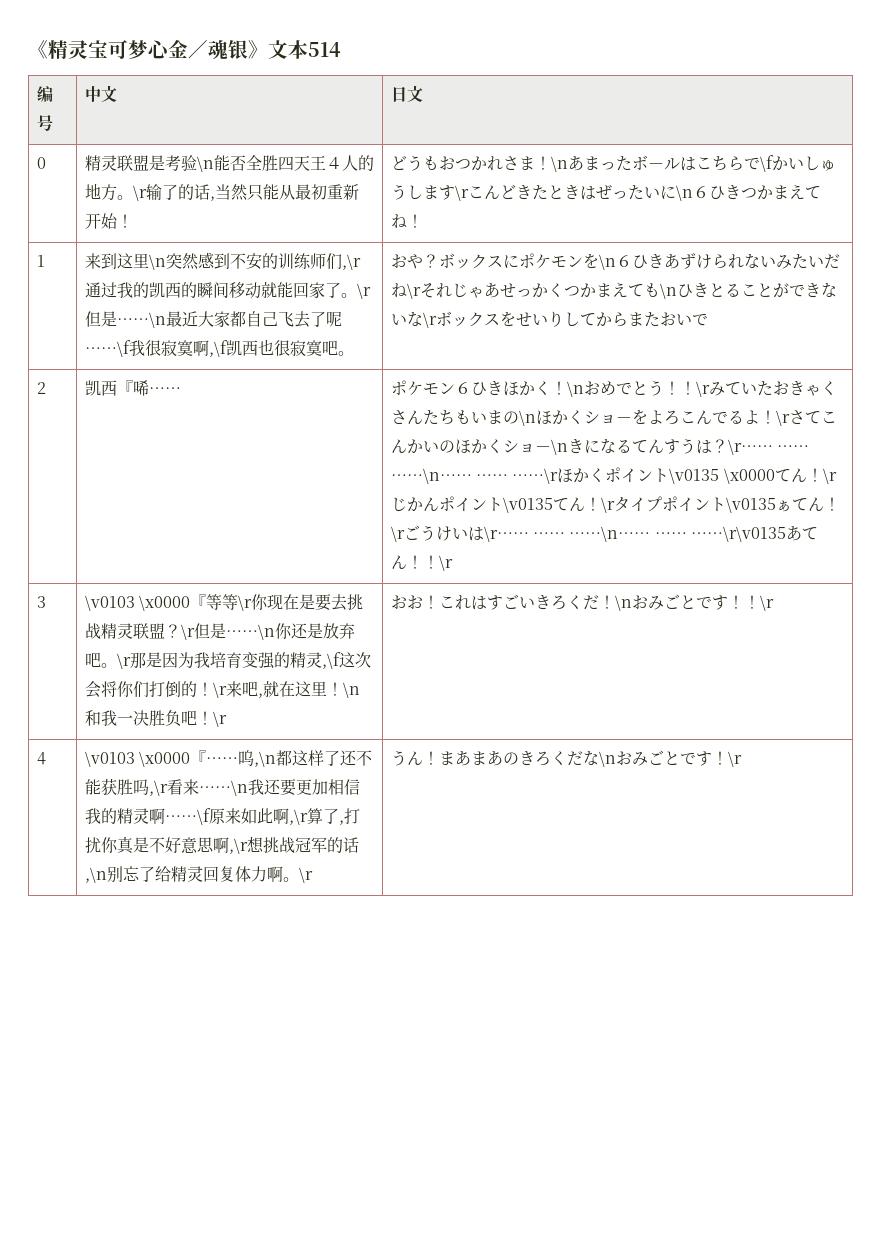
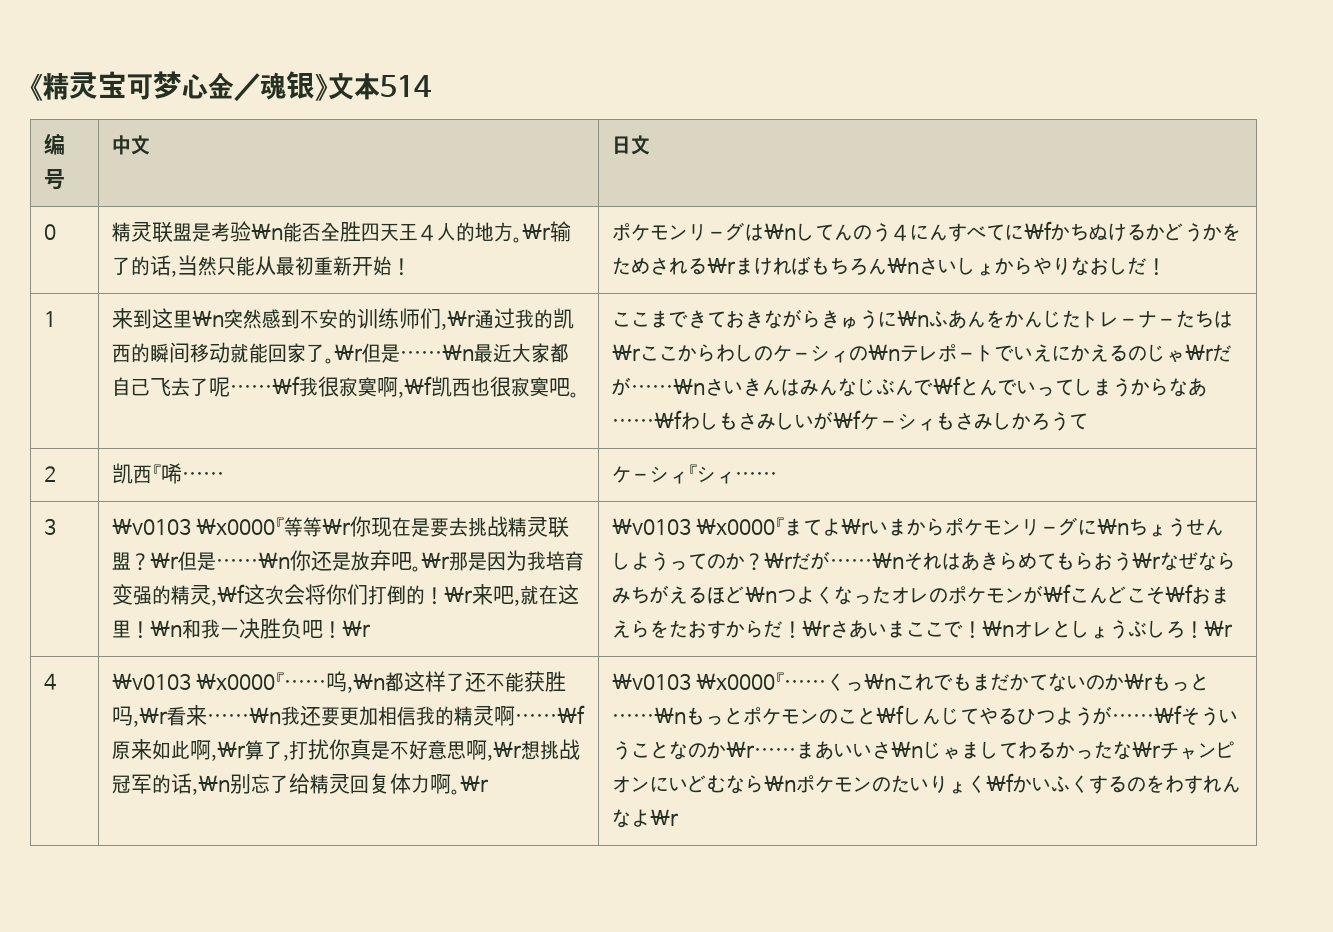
- どうもおつかれさま！\nあまったボ－ルはこちらで\fかいしゅうします\rこんどきたときはぜったいに\n６ひきつかまえてね！
+ ポケモンリ－グは\nしてんのう４にんすべてに\fかちぬけるかどうかをためされる\rまければもちろん\nさいしょからやりなおしだ！
- おや？ボックスにポケモンを\n６ひきあずけられないみたいだね\rそれじゃあせっかくつかまえても\nひきとることができないな\rボックスをせいりしてからまたおいで
- 2 | 凯西『唏⋯⋯ | ポケモン６ひきほかく！\nおめでとう！！\rみていたおきゃくさんたちもいまの\nほかくショ－をよろこんでるよ！\rさてこんかいのほかくショ－\nきになるてんすうは？\r⋯⋯ ⋯⋯ ⋯⋯\n⋯⋯ ⋯⋯ ⋯⋯\rほかくポイント\v0135 \x0000てん！\rじかんポイント\v0135てん！\rタイプポイント\v0135ぁてん！\rごうけいは\r⋯⋯ ⋯⋯ ⋯⋯\n⋯⋯ ⋯⋯ ⋯⋯\r\v0135あてん！！\r
+ ここまできておきながらきゅうに\nふあんをかんじたトレ－ナ－たちは\rここからわしのケ－シィの\nテレポ－トでいえにかえるのじゃ\rだが⋯⋯\nさいきんはみんなじぶんで\fとんでいってしまうからなあ⋯⋯\fわしもさみしいが\fケ－シィもさみしかろうて
+ 2 | 凯西『唏⋯⋯ | ケ－シィ『シィ⋯⋯
- おお！これはすごいきろくだ！\nおみごとです！！
+ \v0103 \x0000『まてよ\rいまからポケモンリ－グに\nちょうせんしようってのか？\rだが⋯⋯\nそれはあきらめてもらおう\rなぜならみちがえるほど\nつよくなったオレのポケモンが\fこんどこそ\fおまえらをたおすからだ！\rさあいまここで！\nオレとしょうぶしろ！
- うん！まあまあのきろくだな\nおみごとです！\r
+ \v0103 \x0000『⋯⋯くっ\nこれでもまだかてないのか\rもっと⋯⋯\nもっとポケモンのこと\fしんじてやるひつようが⋯⋯\fそういうことなのか\r⋯⋯まあいいさ\nじゃましてわるかったな\rチャンピオンにいどむなら\nポケモンのたいりょく\fかいふくするのをわすれんなよ\r

